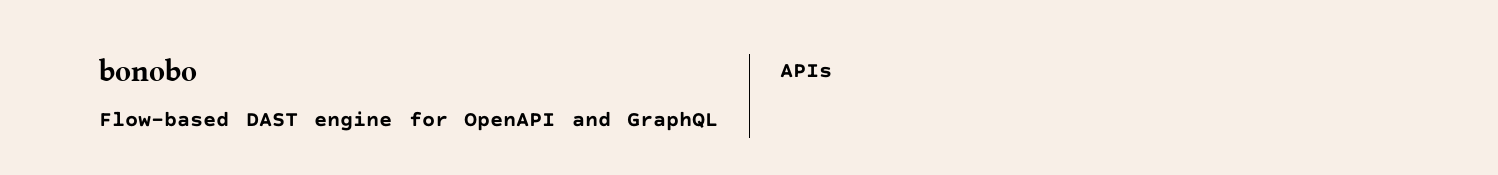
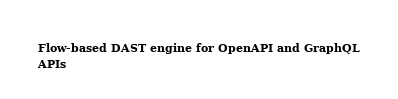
- bonobo

